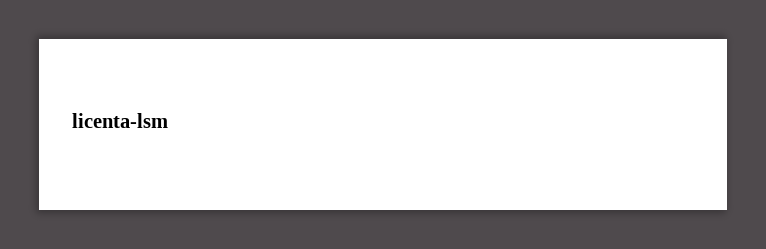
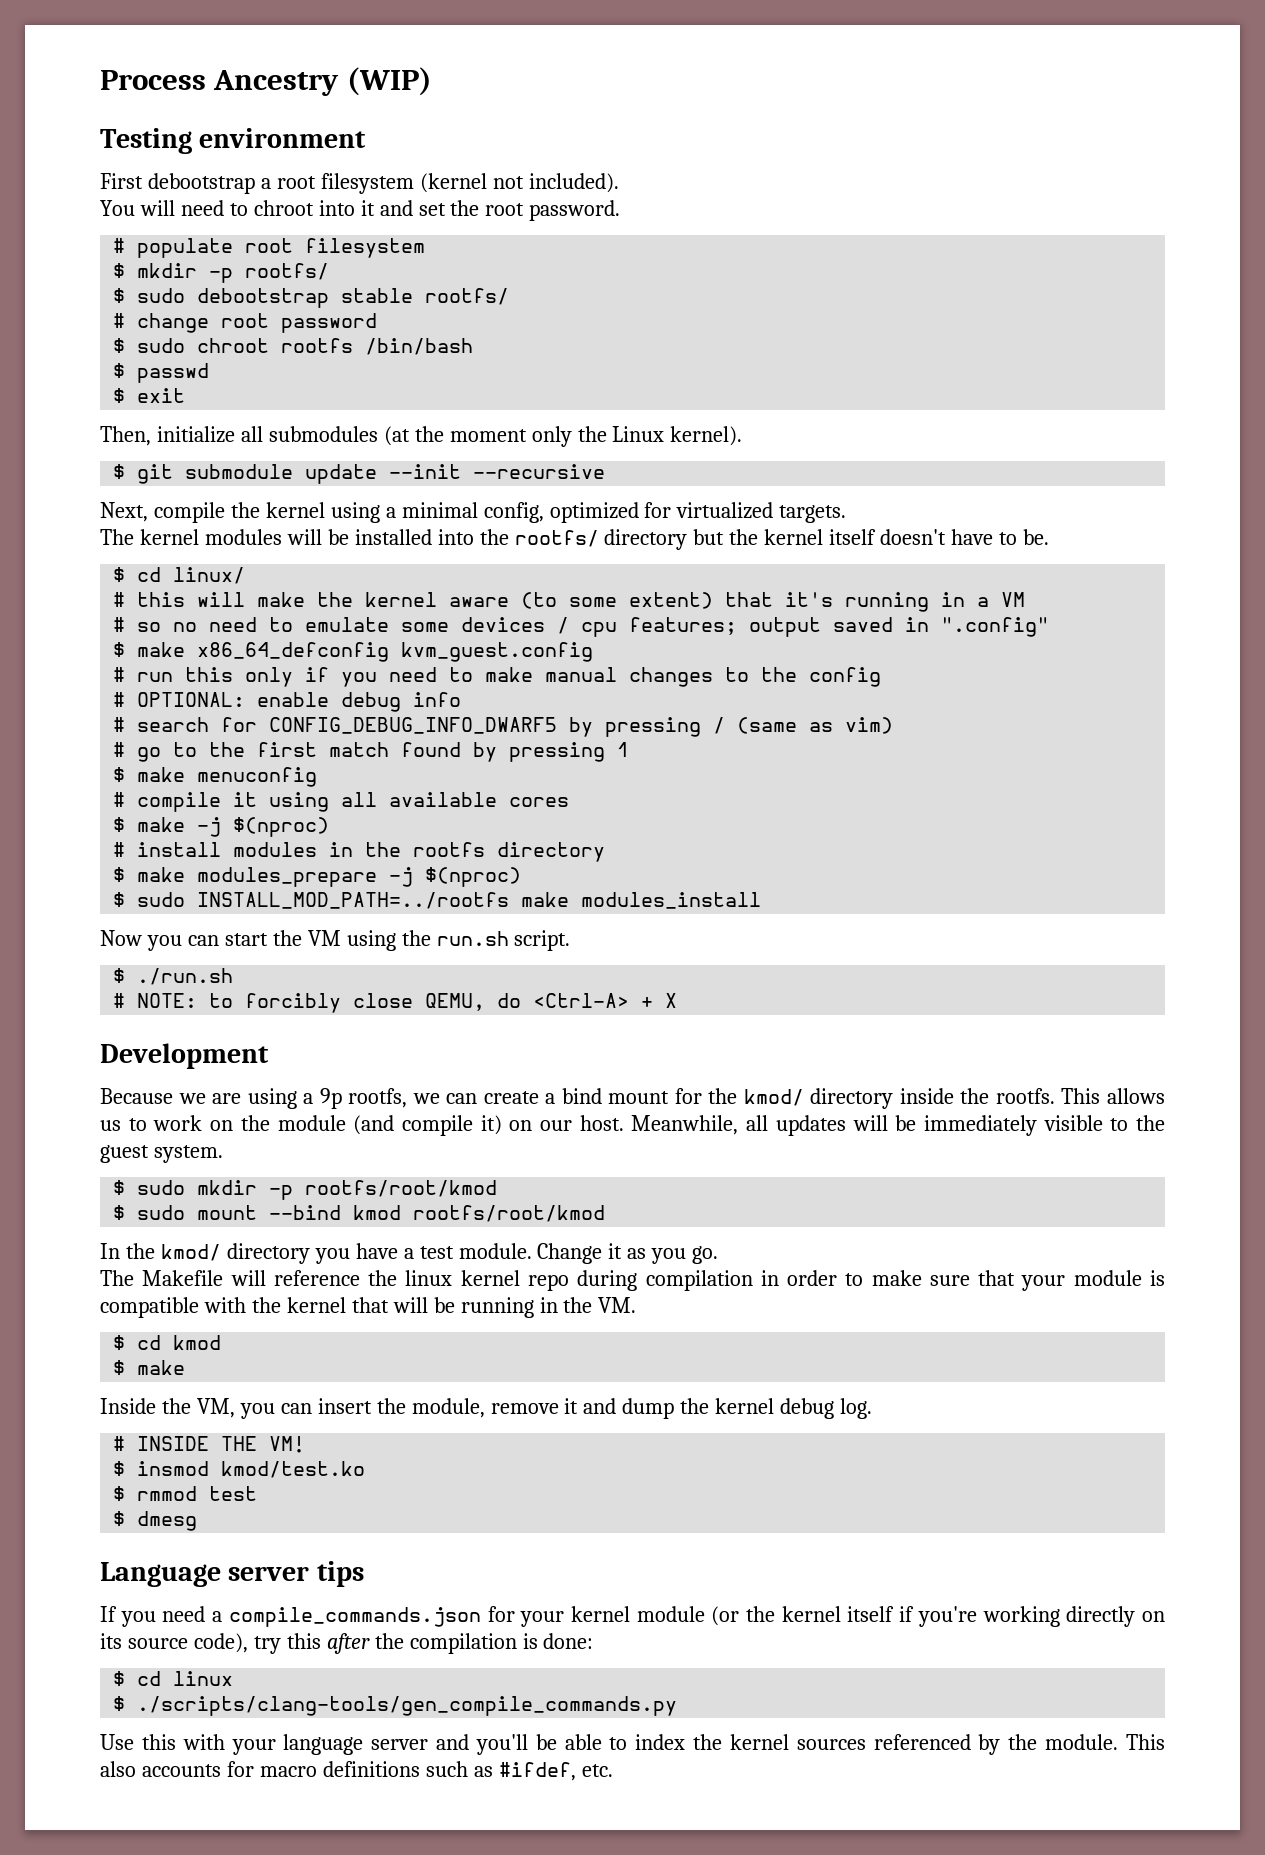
- licenta-lsm
+ Process Ancestry (WIP)
+ Testing environment
+ First debootstrap a root filesystem (kernel not included).
+ You will need to chroot into it and set the root password.
+ # populate root filesystem
+ $ mkdir -p rootfs/
+ $ sudo debootstrap stable rootfs/
+ # change root password
+ $ sudo chroot rootfs /bin/bash
+ $ passwd
+ $ exit
+ Then, initialize all submodules (at the moment only the Linux kernel).
+ $ git submodule update --init --recursive
+ Next, compile the kernel using a minimal config, optimized for virtualized targets.
+ The kernel modules will be installed into the rootfs/ directory but the kernel itself doesn't have to be.
+ $ cd linux/
+ # this will make the kernel aware (to some extent) that it's running in a VM
+ # so no need to emulate some devices / cpu features; output saved in ".config"
+ $ make x86_64_defconfig kvm_guest.config
+ # run this only if you need to make manual changes to the config
+ # OPTIONAL: enable debug info
+ # search for CONFIG_DEBUG_INFO_DWARF5 by pressing / (same as vim)
+ # go to the first match found by pressing 1
+ $ make menuconfig
+ # compile it using all available cores
+ $ make -j $(nproc)
+ # install modules in the rootfs directory
+ $ make modules_prepare -j $(nproc)
+ $ sudo INSTALL_MOD_PATH=../rootfs make modules_install
+ Now you can start the VM using the run.sh script.
+ $ ./run.sh
+ # NOTE: to forcibly close QEMU, do <Ctrl-A> + X
+ Development
+ Because we are using a 9p rootfs, we can create a bind mount for the kmod/ directory inside the rootfs. This allows us to work on the module (and compile it) on our host. Meanwhile, all updates will be immediately visible to the guest system.
+ $ sudo mkdir -p rootfs/root/kmod
+ $ sudo mount --bind kmod rootfs/root/kmod
+ In the kmod/ directory you have a test module. Change it as you go.
+ The Makefile will reference the linux kernel repo during compilation in order to make sure that your module is compatible with the kernel that will be running in the VM.
+ $ cd kmod
+ $ make
+ Inside the VM, you can insert the module, remove it and dump the kernel debug log.
+ # INSIDE THE VM!
+ $ insmod kmod/test.ko
+ $ rmmod test
+ $ dmesg
+ Language server tips
+ If you need a compile_commands.json for your kernel module (or the kernel itself if you're working directly on its source code), try this after the compilation is done:
+ $ cd linux
+ $ ./scripts/clang-tools/gen_compile_commands.py
+ Use this with your language server and you'll be able to index the kernel sources referenced by the module. This also accounts for macro definitions such as #ifdef, etc.

